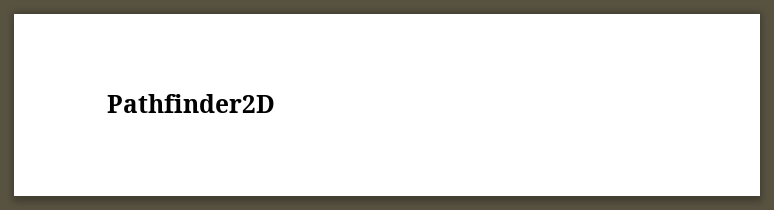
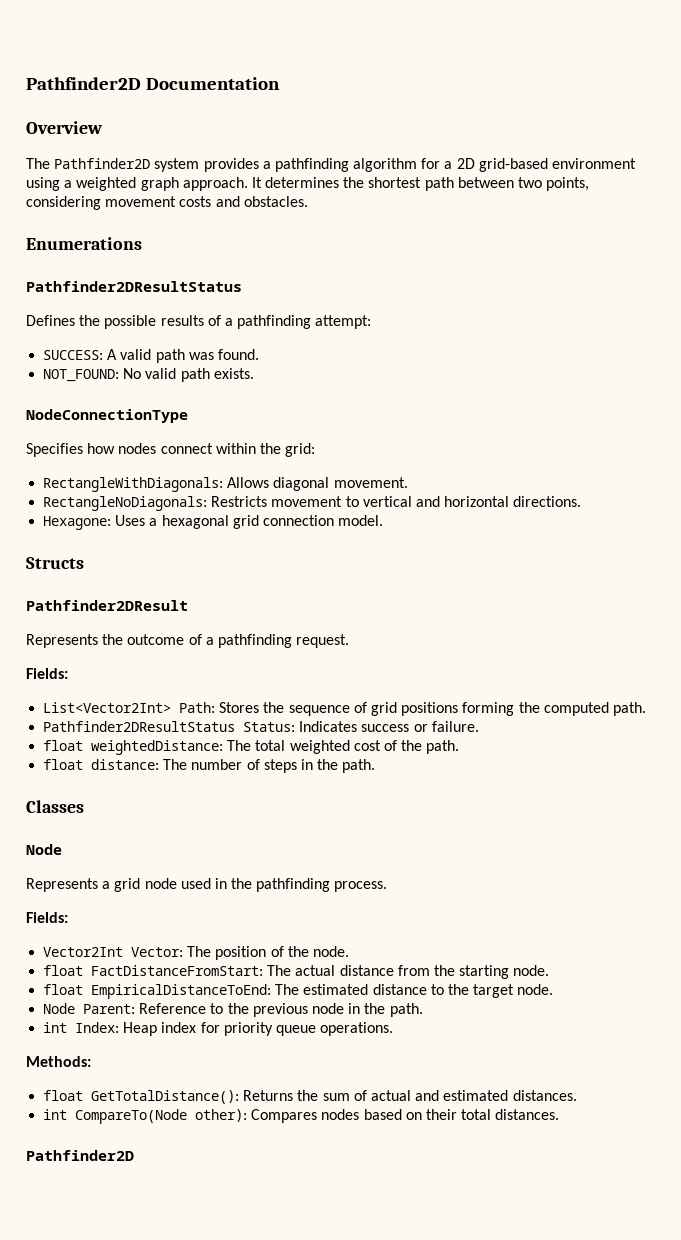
+ Pathfinder2D Documentation
+ Overview
+ The Pathfinder2D system provides a pathfinding algorithm for a 2D grid-based environment using a weighted graph approach. It determines the shortest path between two points, considering movement costs and obstacles.
+ Enumerations
+ Pathfinder2DResultStatus
+ Defines the possible results of a pathfinding attempt:
+ SUCCESS: A valid path was found.
+ NOT_FOUND: No valid path exists.
+ NodeConnectionType
+ Specifies how nodes connect within the grid:
+ RectangleWithDiagonals: Allows diagonal movement.
+ RectangleNoDiagonals: Restricts movement to vertical and horizontal directions.
+ Hexagone: Uses a hexagonal grid connection model.
+ Structs
+ Pathfinder2DResult
+ Represents the outcome of a pathfinding request.
+ Fields:
+ List<Vector2Int> Path: Stores the sequence of grid positions forming the computed path.
+ Pathfinder2DResultStatus Status: Indicates success or failure.
+ float weightedDistance: The total weighted cost of the path.
+ float distance: The number of steps in the path.
+ Classes
+ Node
+ Represents a grid node used in the pathfinding process.
+ Fields:
+ Vector2Int Vector: The position of the node.
+ float FactDistanceFromStart: The actual distance from the starting node.
+ float EmpiricalDistanceToEnd: The estimated distance to the target node.
+ Node Parent: Reference to the previous node in the path.
+ int Index: Heap index for priority queue operations.
+ Methods:
+ float GetTotalDistance(): Returns the sum of actual and estimated distances.
+ int CompareTo(Node other): Compares nodes based on their total distances.

